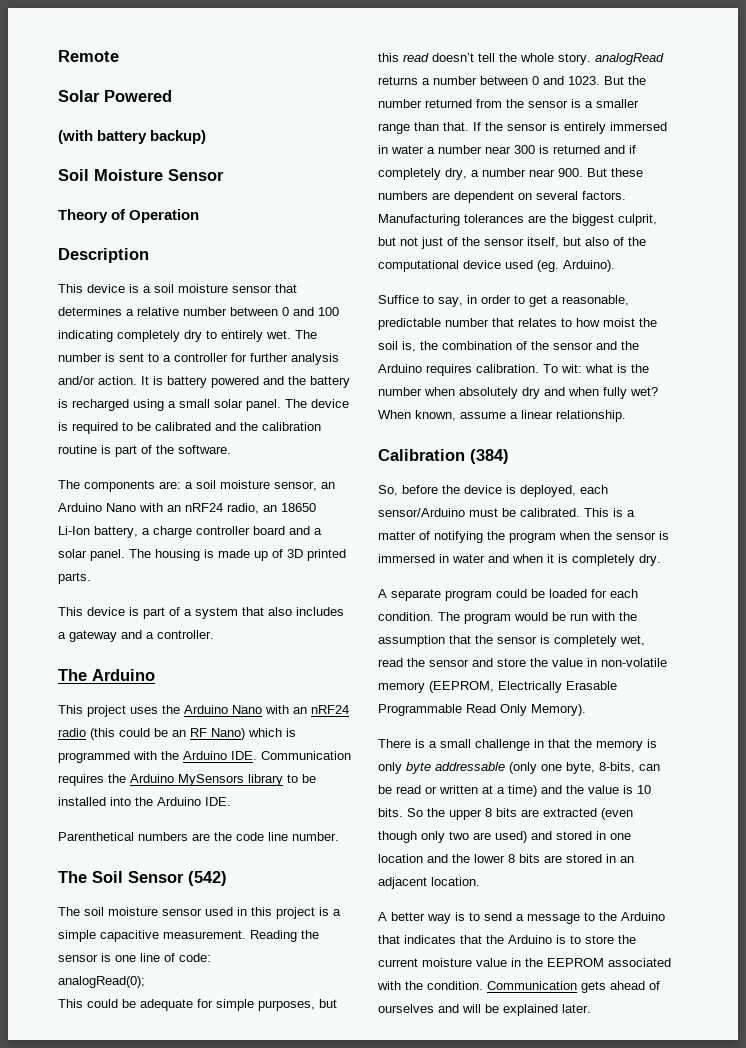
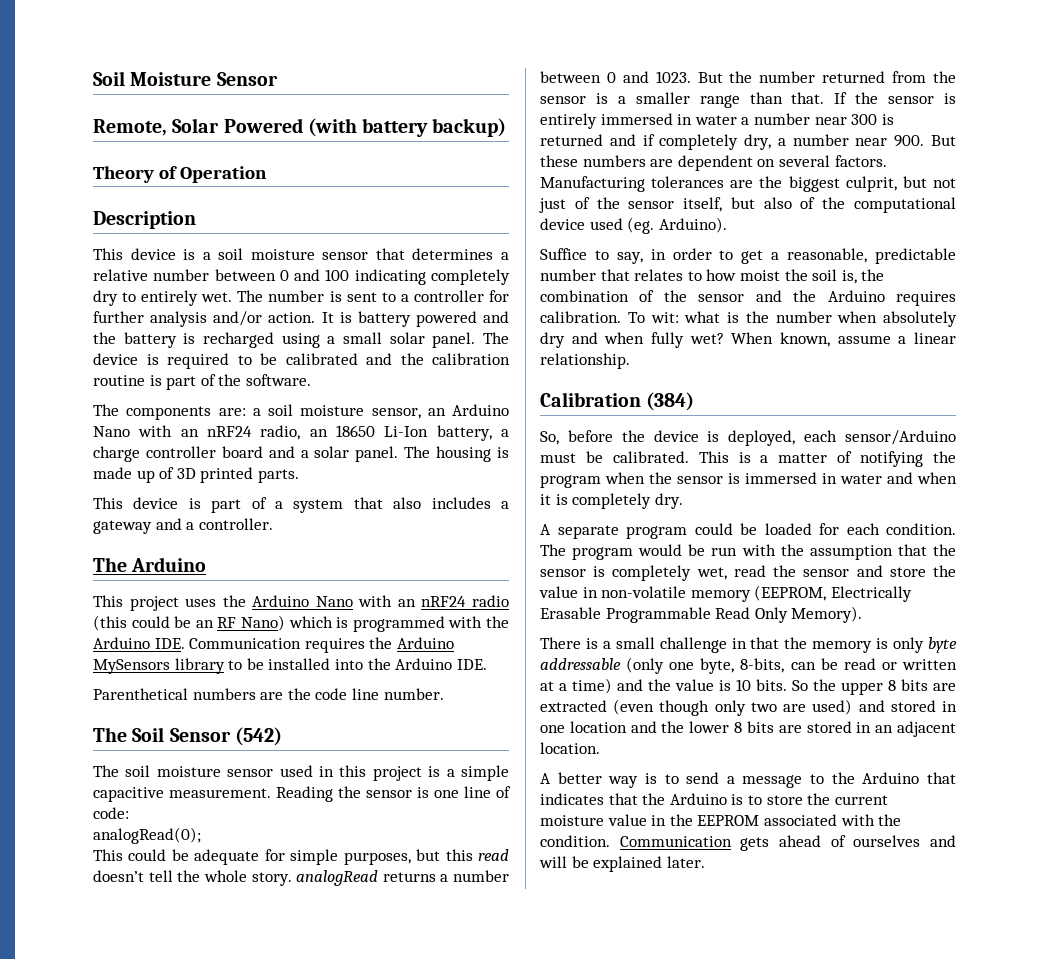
- Remote
- Solar Powered
- (with battery backup)
+ Soil Moisture Sensor
+ Remote, Solar Powered (with battery backup)
- Soil Moisture Sensor

